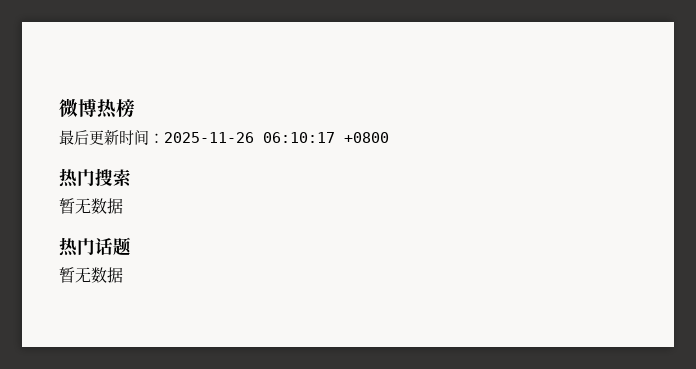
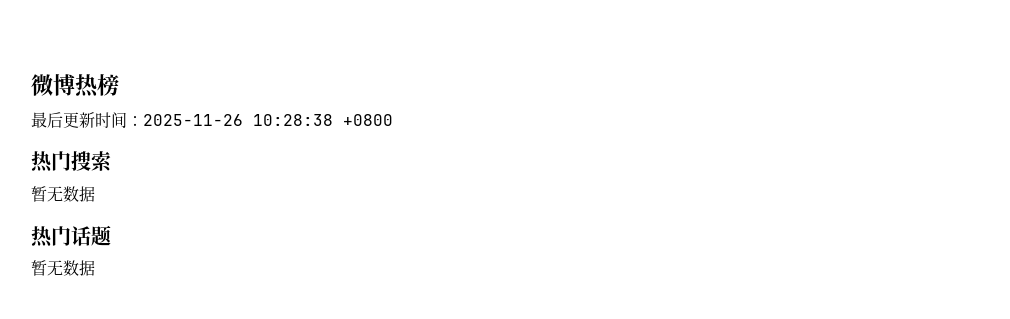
- 最后更新时间：2025-11-26 06:10:17 +0800
+ 最后更新时间：2025-11-26 10:28:38 +0800

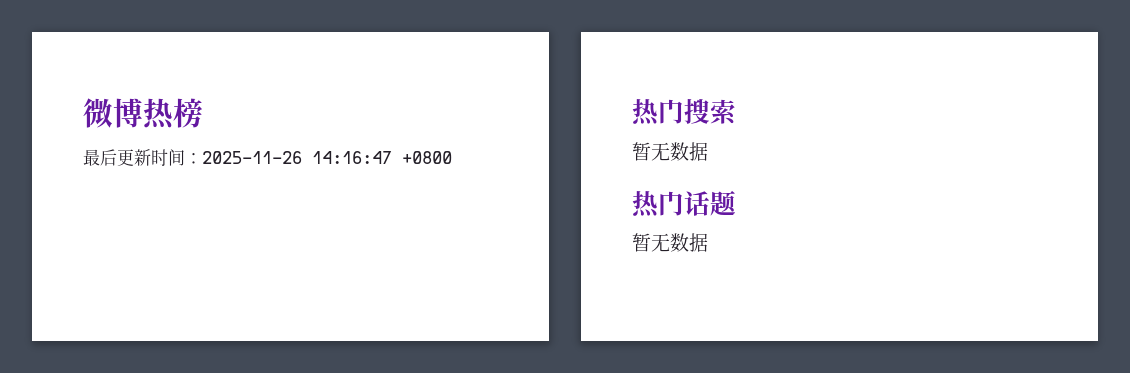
- 最后更新时间：2025-11-26 10:28:38 +0800
+ 最后更新时间：2025-11-26 14:16:47 +0800

